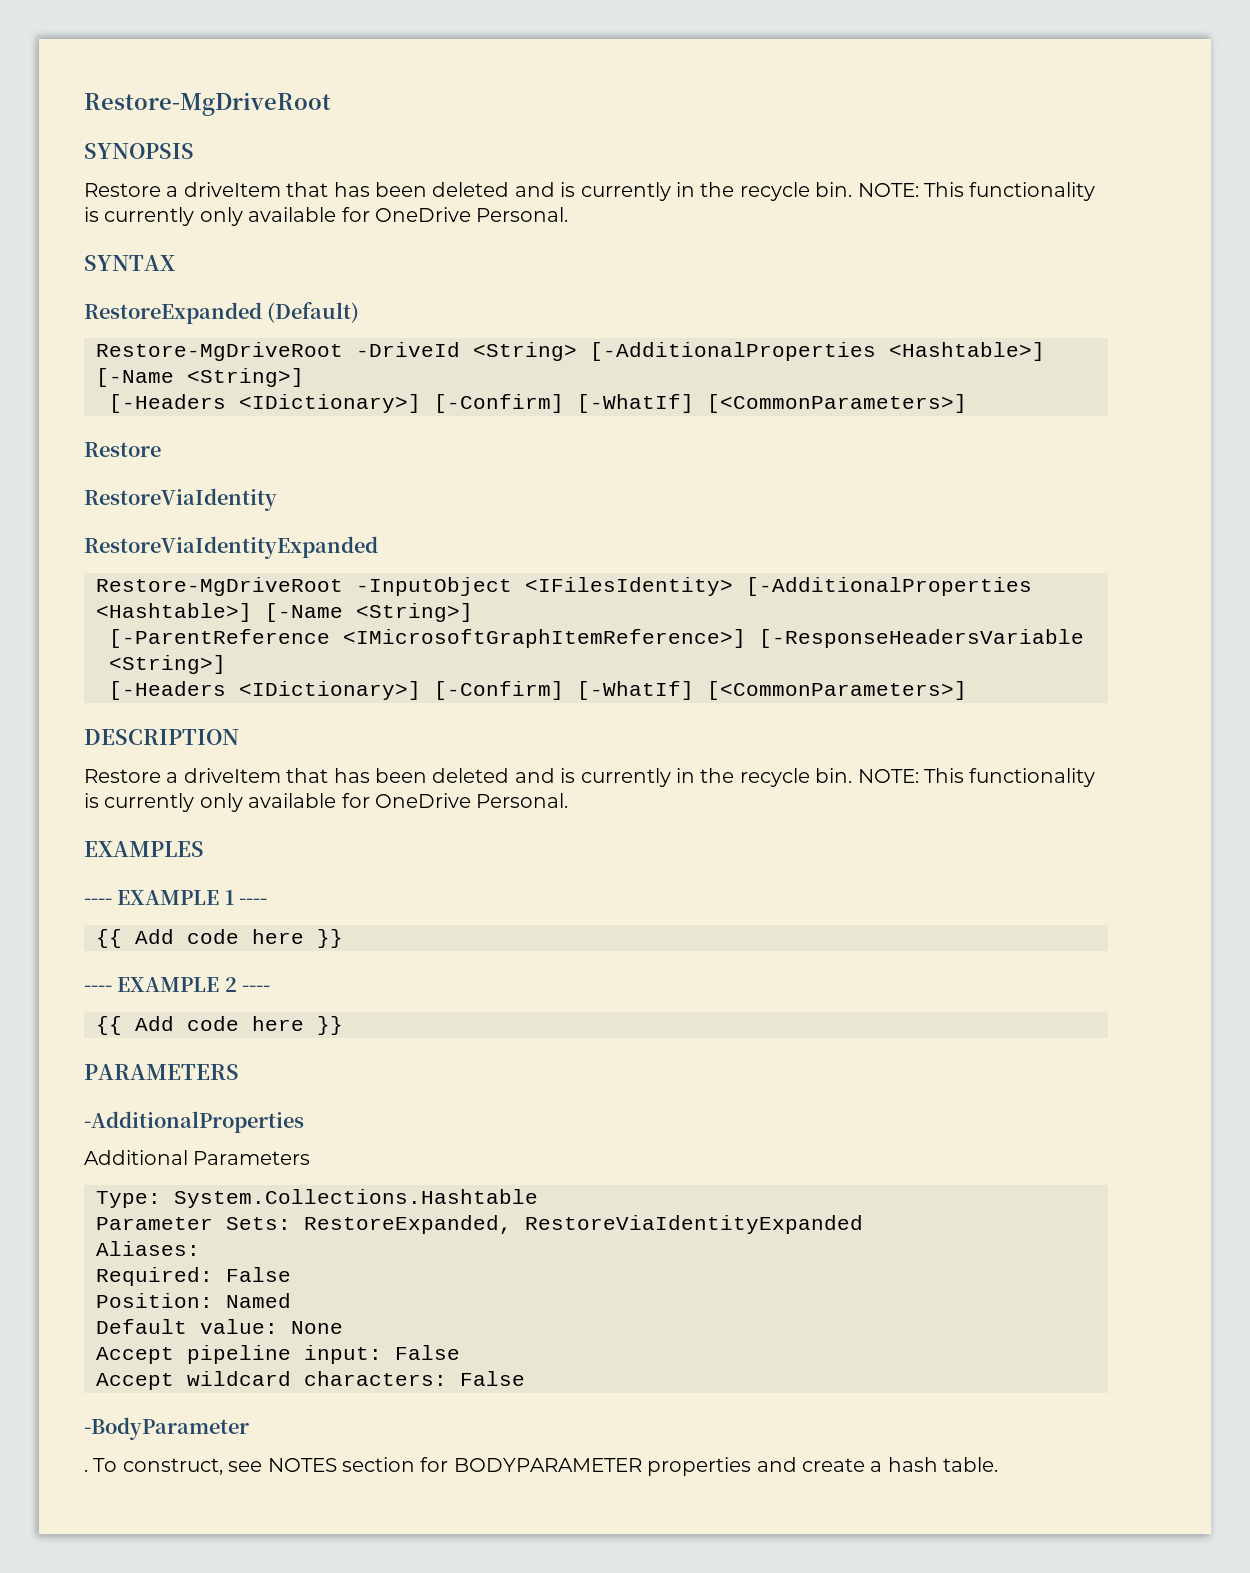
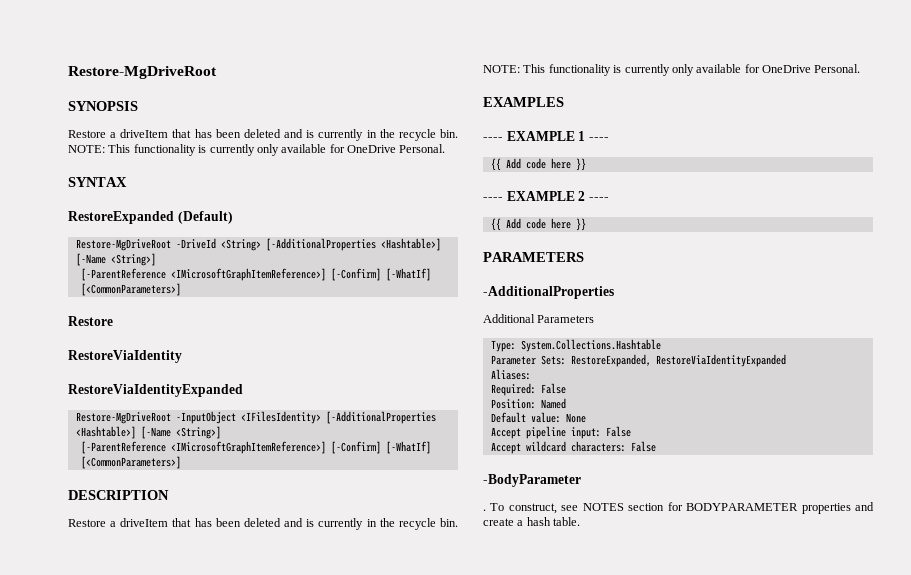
  Restore-MgDriveRoot -DriveId <String> [-AdditionalProperties <Hashtable>] [-Name <String>]
- [-Headers <IDictionary>] [-Confirm] [-WhatIf] [<CommonParameters>]
+ [-ParentReference <IMicrosoftGraphItemReference>] [-Confirm] [-WhatIf] [<CommonParameters>]
  Restore-MgDriveRoot -InputObject <IFilesIdentity> [-AdditionalProperties <Hashtable>] [-Name <String>]
- [-ParentReference <IMicrosoftGraphItemReference>] [-ResponseHeadersVariable <String>]
- [-Headers <IDictionary>] [-Confirm] [-WhatIf] [<CommonParameters>]
+ [-ParentReference <IMicrosoftGraphItemReference>] [-Confirm] [-WhatIf] [<CommonParameters>]

